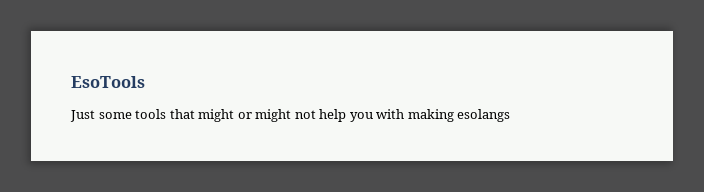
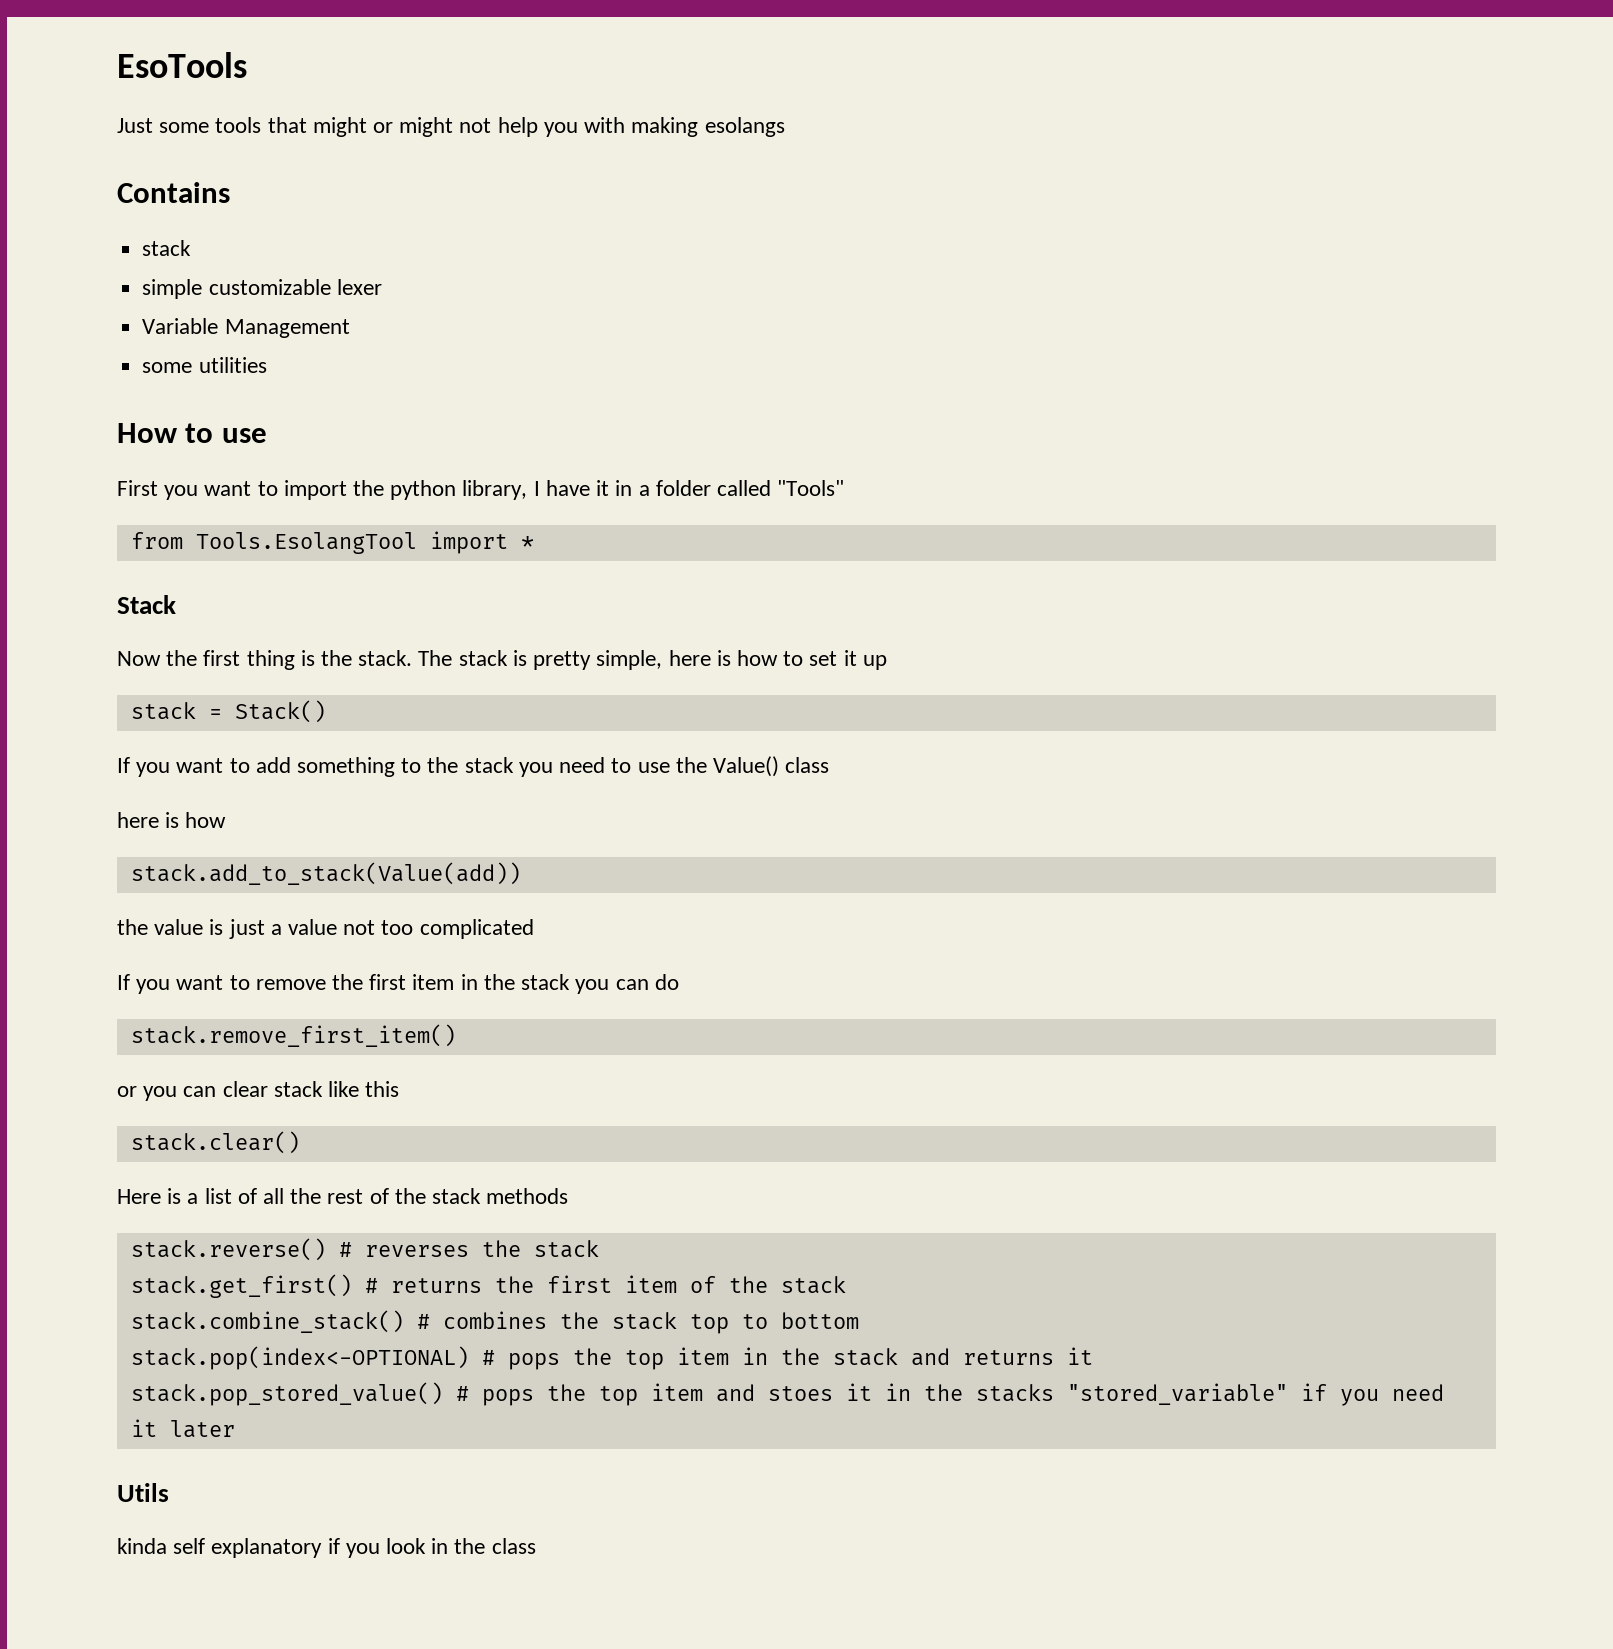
+ Contains
+ stack
+ simple customizable lexer
+ Variable Management
+ some utilities
+ How to use
+ First you want to import the python library, I have it in a folder called "Tools"
+ from Tools.EsolangTool import *
+ Stack
+ Now the first thing is the stack. The stack is pretty simple, here is how to set it up
+ stack = Stack()
+ If you want to add something to the stack you need to use the Value() class
+ here is how
+ stack.add_to_stack(Value(add))
+ the value is just a value not too complicated
+ If you want to remove the first item in the stack you can do
+ stack.remove_first_item()
+ or you can clear stack like this
+ stack.clear()
+ Here is a list of all the rest of the stack methods
+ stack.reverse() # reverses the stack
+ stack.get_first() # returns the first item of the stack
+ stack.combine_stack() # combines the stack top to bottom
+ stack.pop(index<-OPTIONAL) # pops the top item in the stack and returns it
+ stack.pop_stored_value() # pops the top item and stoes it in the stacks "stored_variable" if you need it later
+ Utils
+ kinda self explanatory if you look in the class

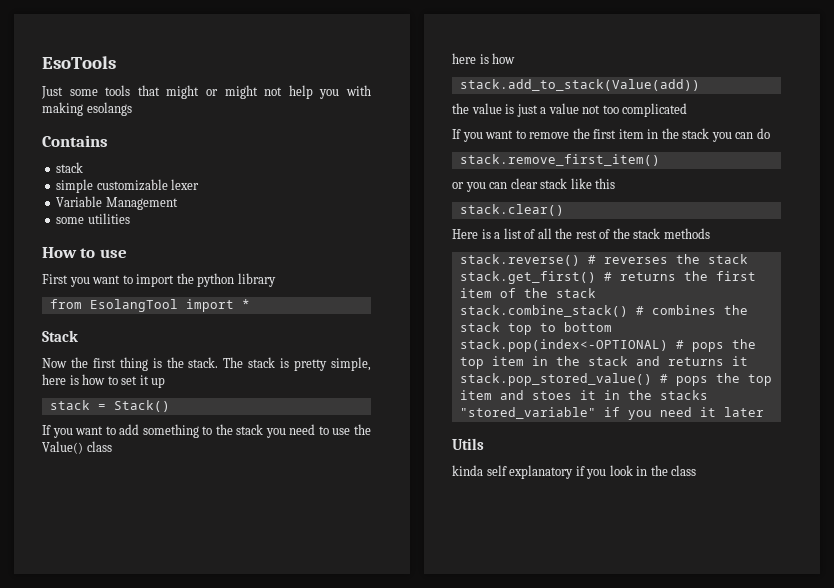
- First you want to import the python library, I have it in a folder called "Tools"
+ First you want to import the python library
- from Tools.EsolangTool import *
+ from EsolangTool import *

